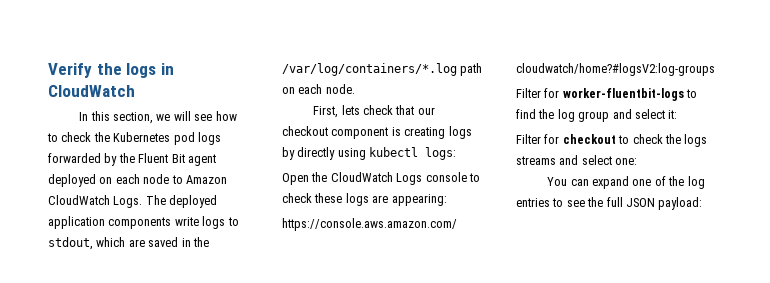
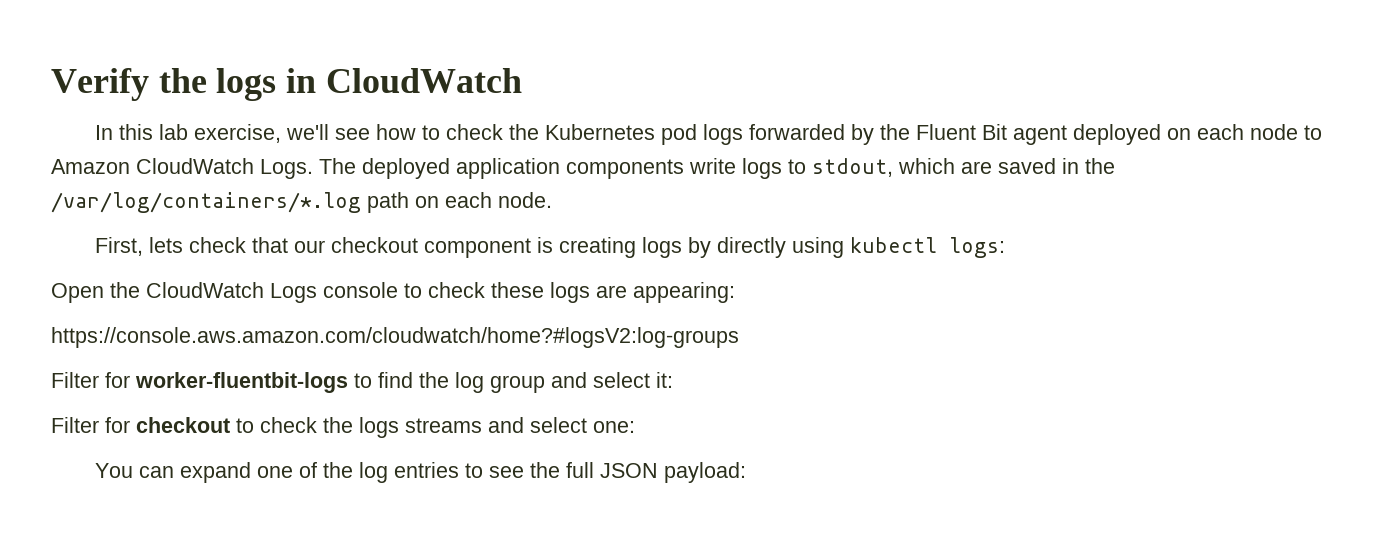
- In this section, we will see how to check the Kubernetes pod logs forwarded by the Fluent Bit agent deployed on each node to Amazon CloudWatch Logs.
+ In this lab exercise, we'll see how to check the Kubernetes pod logs forwarded by the Fluent Bit agent deployed on each node to Amazon CloudWatch Logs.

